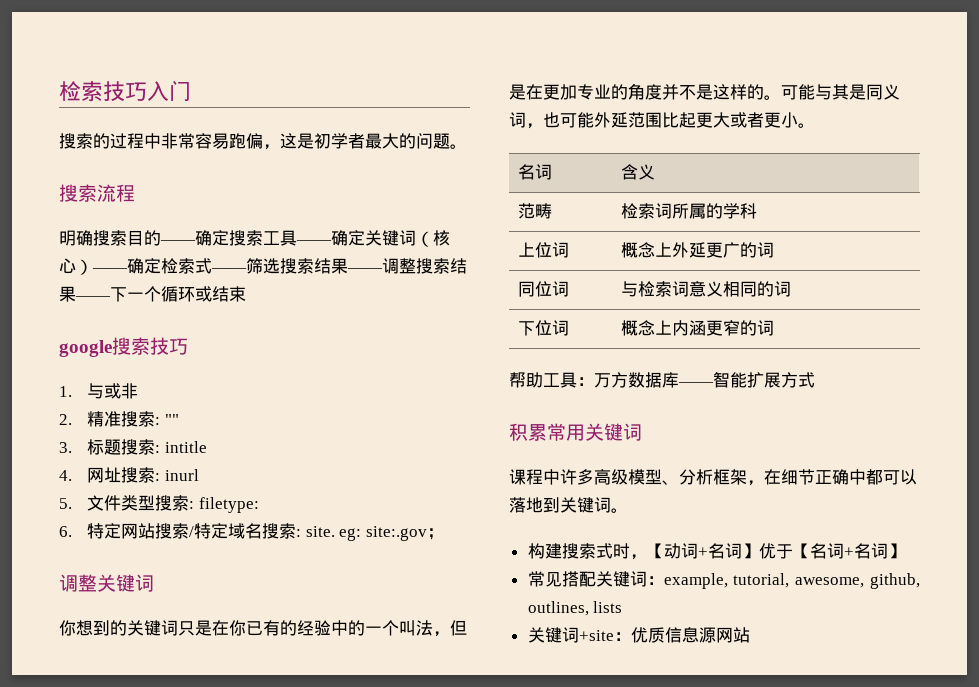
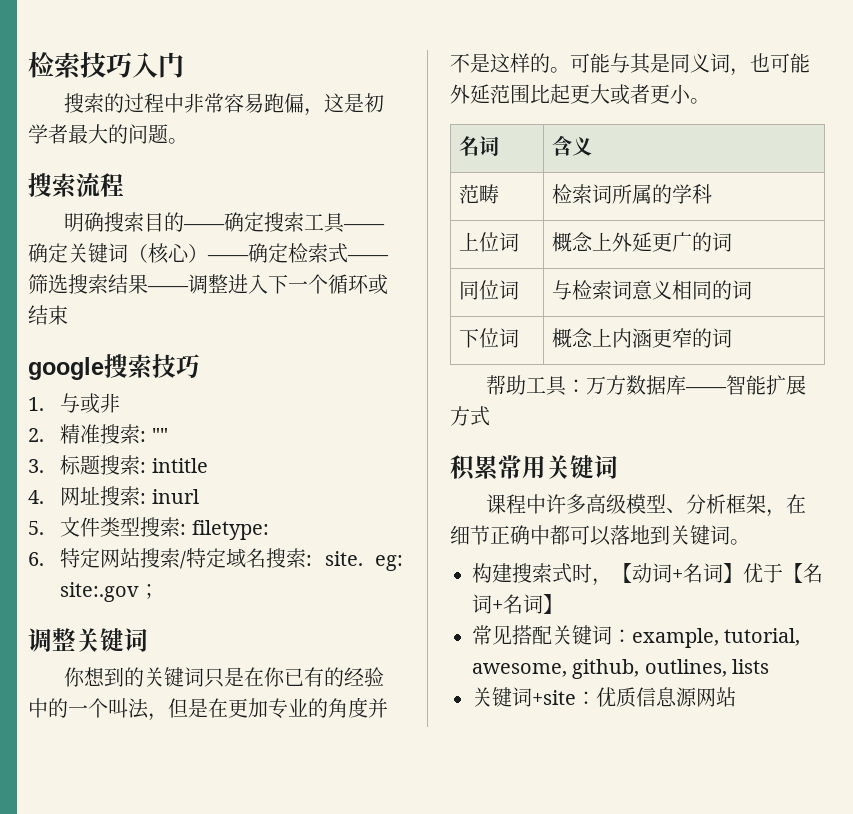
- 明确搜索目的——确定搜索工具——确定关键词（核心）——确定检索式——筛选搜索结果——调整搜索结果——下一个循环或结束
+ 明确搜索目的——确定搜索工具——确定关键词（核心）——确定检索式——筛选搜索结果——调整进入下一个循环或结束

